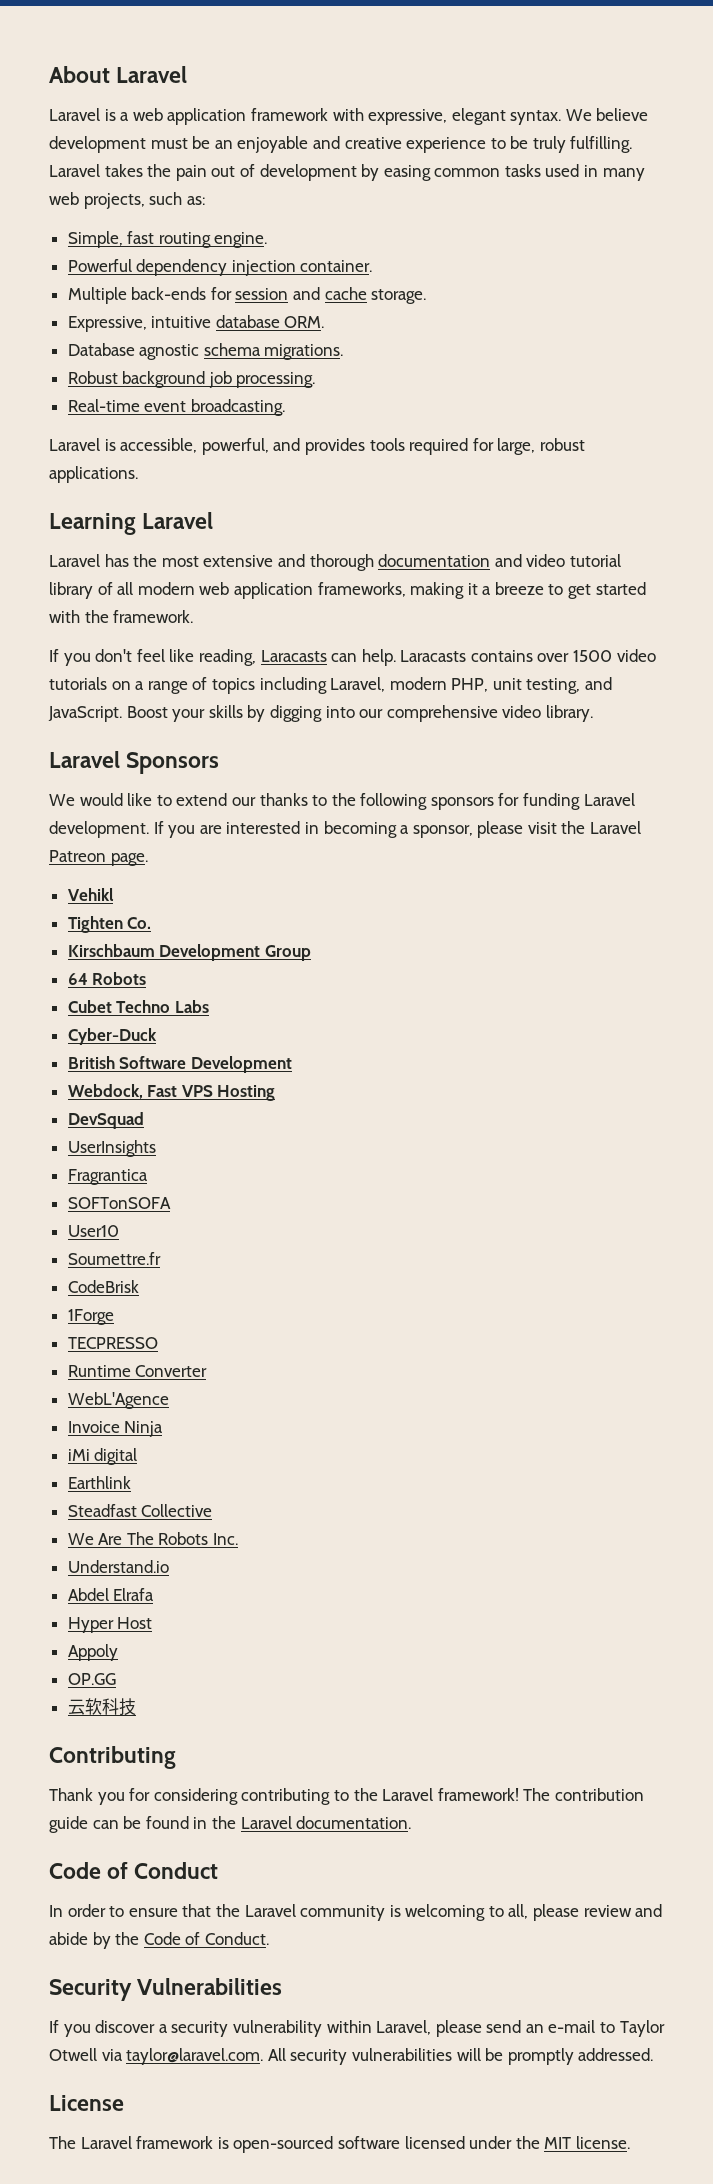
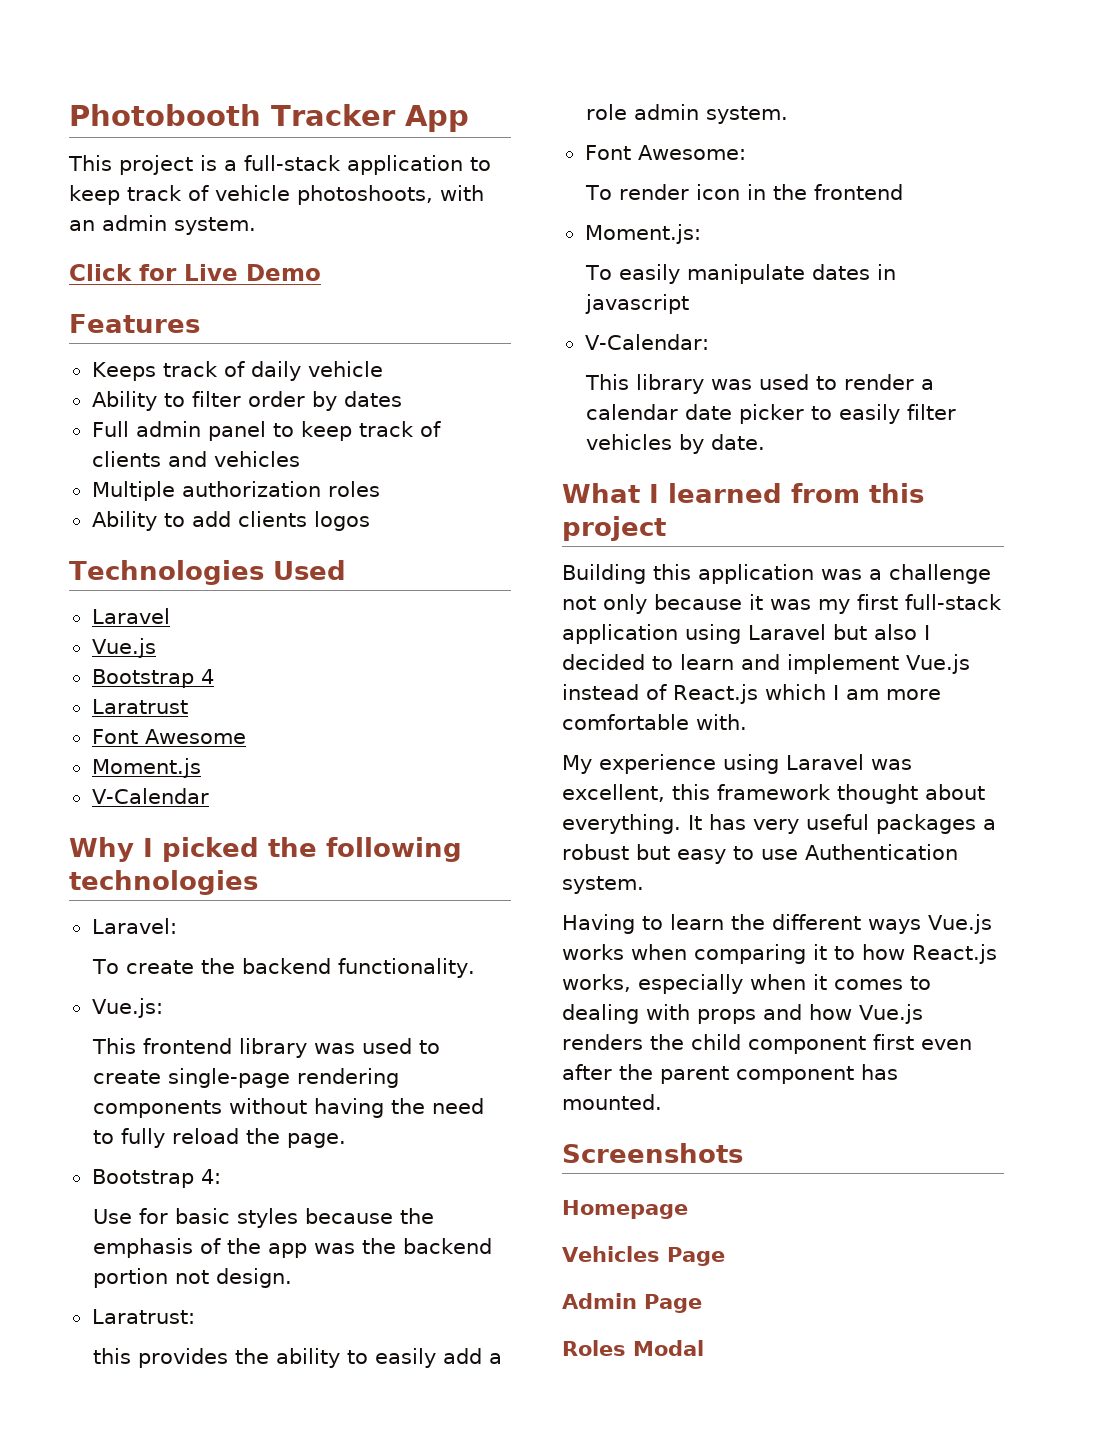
- About Laravel
- Laravel is a web application framework with expressive, elegant syntax. We believe development must be an enjoyable and creative experience to be truly fulfilling. Laravel takes the pain out of development by easing common tasks used in many web projects, such as:
- Simple, fast routing engine.
- Powerful dependency injection container.
- Multiple back-ends for session and cache storage.
- Expressive, intuitive database ORM.
- Database agnostic schema migrations.
- Robust background job processing.
- Real-time event broadcasting.
- Laravel is accessible, powerful, and provides tools required for large, robust applications.
- Learning Laravel
- Laravel has the most extensive and thorough documentation and video tutorial library of all modern web application frameworks, making it a breeze to get started with the framework.
- If you don't feel like reading, Laracasts can help. Laracasts contains over 1500 video tutorials on a range of topics including Laravel, modern PHP, unit testing, and JavaScript. Boost your skills by digging into our comprehensive video library.
- Laravel Sponsors
- We would like to extend our thanks to the following sponsors for funding Laravel development. If you are interested in becoming a sponsor, please visit the Laravel Patreon page.
- Vehikl
- Tighten Co.
- Kirschbaum Development Group
- 64 Robots
- Cubet Techno Labs
- Cyber-Duck
- British Software Development
- Webdock, Fast VPS Hosting
- DevSquad
- UserInsights
- Fragrantica
- SOFTonSOFA
- User10
- Soumettre.fr
- CodeBrisk
- 1Forge
- TECPRESSO
- Runtime Converter
- WebL'Agence
- Invoice Ninja
- iMi digital
- Earthlink
- Steadfast Collective
- We Are The Robots Inc.
- Understand.io
- Abdel Elrafa
- Hyper Host
- Appoly
- OP.GG
- 云软科技
- Contributing
- Thank you for considering contributing to the Laravel framework! The contribution guide can be found in the Laravel documentation.
- Code of Conduct
- In order to ensure that the Laravel community is welcoming to all, please review and abide by the Code of Conduct.
- Security Vulnerabilities
- If you discover a security vulnerability within Laravel, please send an e-mail to Taylor Otwell via taylor@laravel.com. All security vulnerabilities will be promptly addressed.
- License
- The Laravel framework is open-sourced software licensed under the MIT license.
+ Photobooth Tracker App
+ This project is a full-stack application to keep track of vehicle photoshoots, with an admin system.
+ Click for Live Demo
+ Features
+ Keeps track of daily vehicle
+ Ability to filter order by dates
+ Full admin panel to keep track of clients and vehicles
+ Multiple authorization roles
+ Ability to add clients logos
+ Technologies Used
+ Laravel
+ Vue.js
+ Bootstrap 4
+ Laratrust
+ Font Awesome
+ Moment.js
+ V-Calendar
+ Why I picked the following technologies
+ Laravel:
+ To create the backend functionality.
+ Vue.js:
+ This frontend library was used to create single-page rendering components without having the need to fully reload the page.
+ Bootstrap 4:
+ Use for basic styles because the emphasis of the app was the backend portion not design.
+ Laratrust:
+ this provides the ability to easily add a role admin system.
+ Font Awesome:
+ To render icon in the frontend
+ Moment.js:
+ To easily manipulate dates in javascript
+ V-Calendar:
+ This library was used to render a calendar date picker to easily filter vehicles by date.
+ What I learned from this project
+ Building this application was a challenge not only because it was my first full-stack application using Laravel but also I decided to learn and implement Vue.js instead of React.js which I am more comfortable with.
+ My experience using Laravel was excellent, this framework thought about everything. It has very useful packages a robust but easy to use Authentication system.
+ Having to learn the different ways Vue.js works when comparing it to how React.js works, especially when it comes to dealing with props and how Vue.js renders the child component first even after the parent component has mounted.
+ Screenshots
+ Homepage
+ Vehicles Page
+ Admin Page
+ Roles Modal

